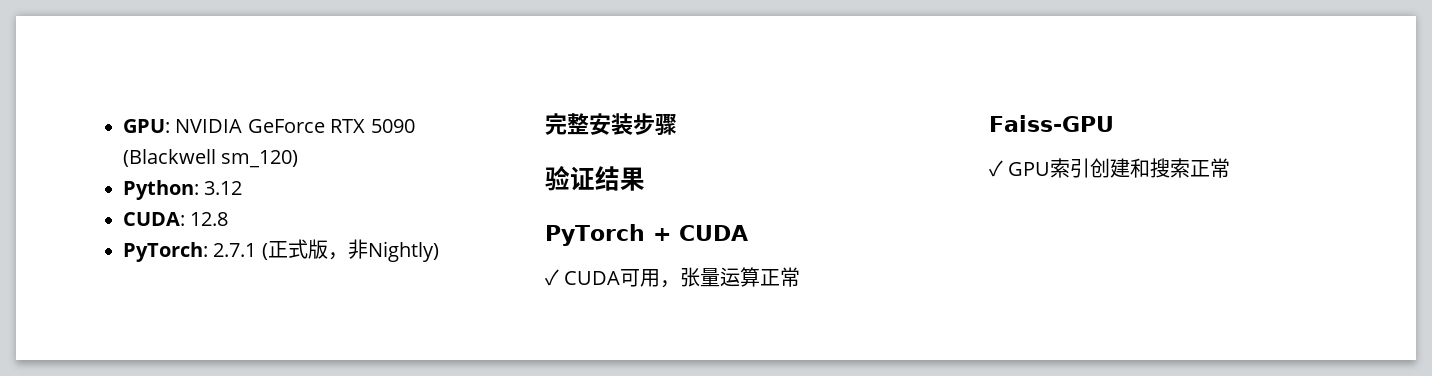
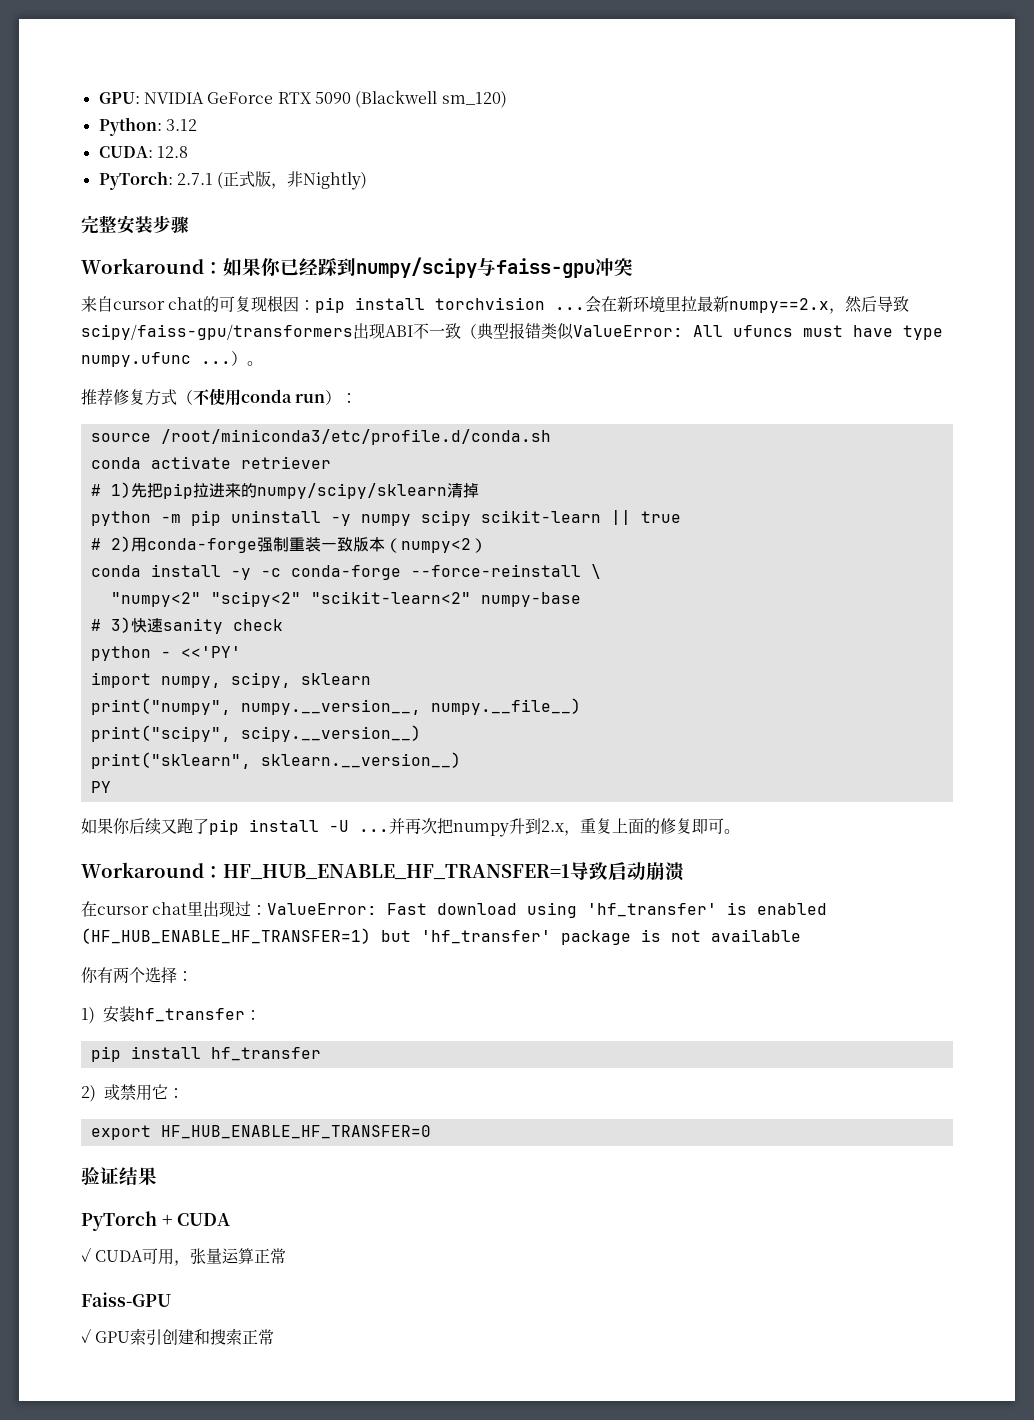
+ Workaround：如果你已经踩到numpy/scipy与faiss-gpu冲突
+ 来自cursor chat的可复现根因：pip install torchvision ...会在新环境里拉最新numpy==2.x，然后导致scipy/faiss-gpu/transformers出现ABI不一致（典型报错类似ValueError: All ufuncs must have type numpy.ufunc ...）。
+ 推荐修复方式（不使用conda run）：
+ source /root/miniconda3/etc/profile.d/conda.sh
+ conda activate retriever
+ # 1)先把pip拉进来的numpy/scipy/sklearn清掉
+ python -m pip uninstall -y numpy scipy scikit-learn || true
+ # 2)用conda-forge强制重装一致版本（numpy<2）
+ conda install -y -c conda-forge --force-reinstall \
+ "numpy<2" "scipy<2" "scikit-learn<2" numpy-base
+ # 3)快速sanity check
+ python - <<'PY'
+ import numpy, scipy, sklearn
+ print("numpy", numpy.__version__, numpy.__file__)
+ print("scipy", scipy.__version__)
+ print("sklearn", sklearn.__version__)
+ PY
+ 如果你后续又跑了pip install -U ...并再次把numpy升到2.x，重复上面的修复即可。
+ Workaround：HF_HUB_ENABLE_HF_TRANSFER=1导致启动崩溃
+ 在cursor chat里出现过：ValueError: Fast download using 'hf_transfer' is enabled (HF_HUB_ENABLE_HF_TRANSFER=1) but 'hf_transfer' package is not available
+ 你有两个选择：
+ 1)安装hf_transfer：
+ pip install hf_transfer
+ 2)或禁用它：
+ export HF_HUB_ENABLE_HF_TRANSFER=0

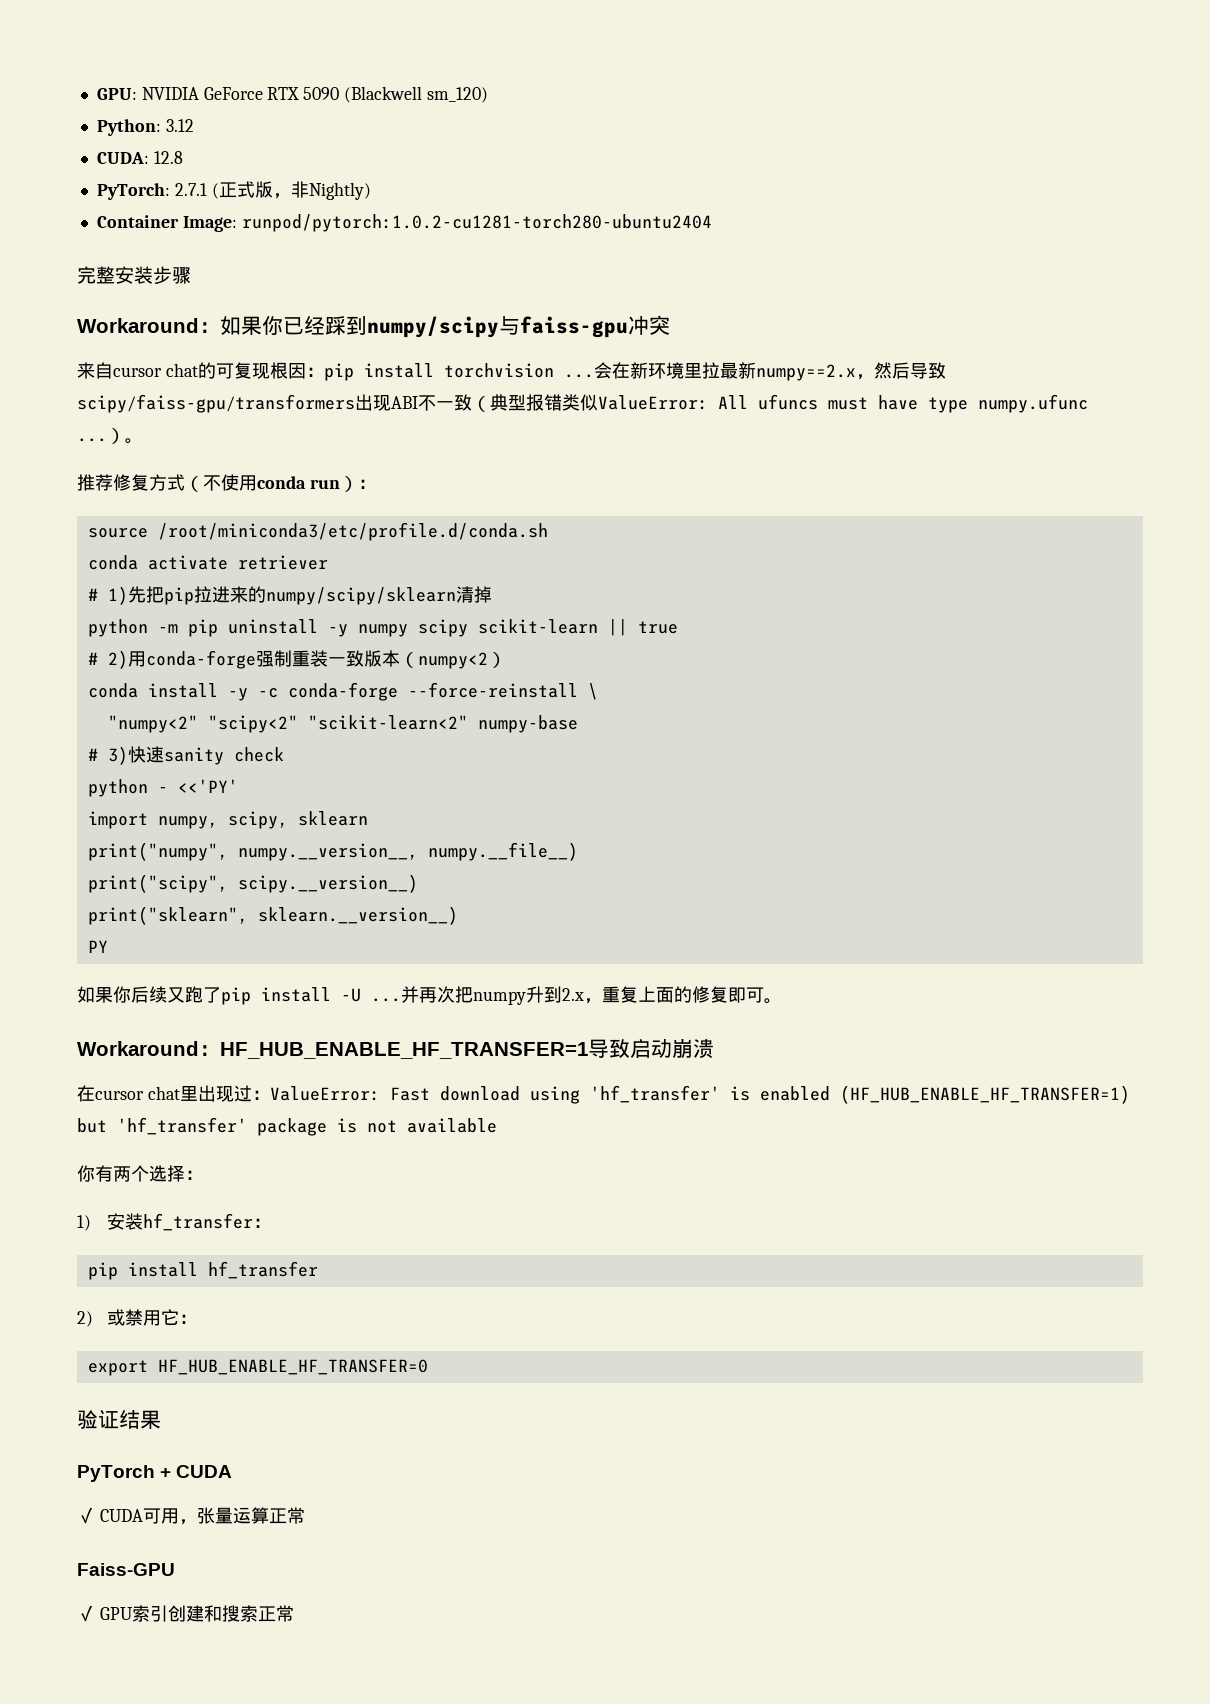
+ Container Image: runpod/pytorch:1.0.2-cu1281-torch280-ubuntu2404

